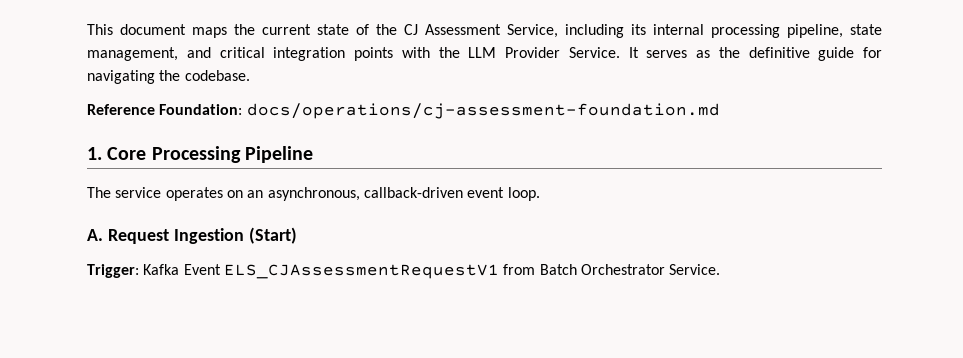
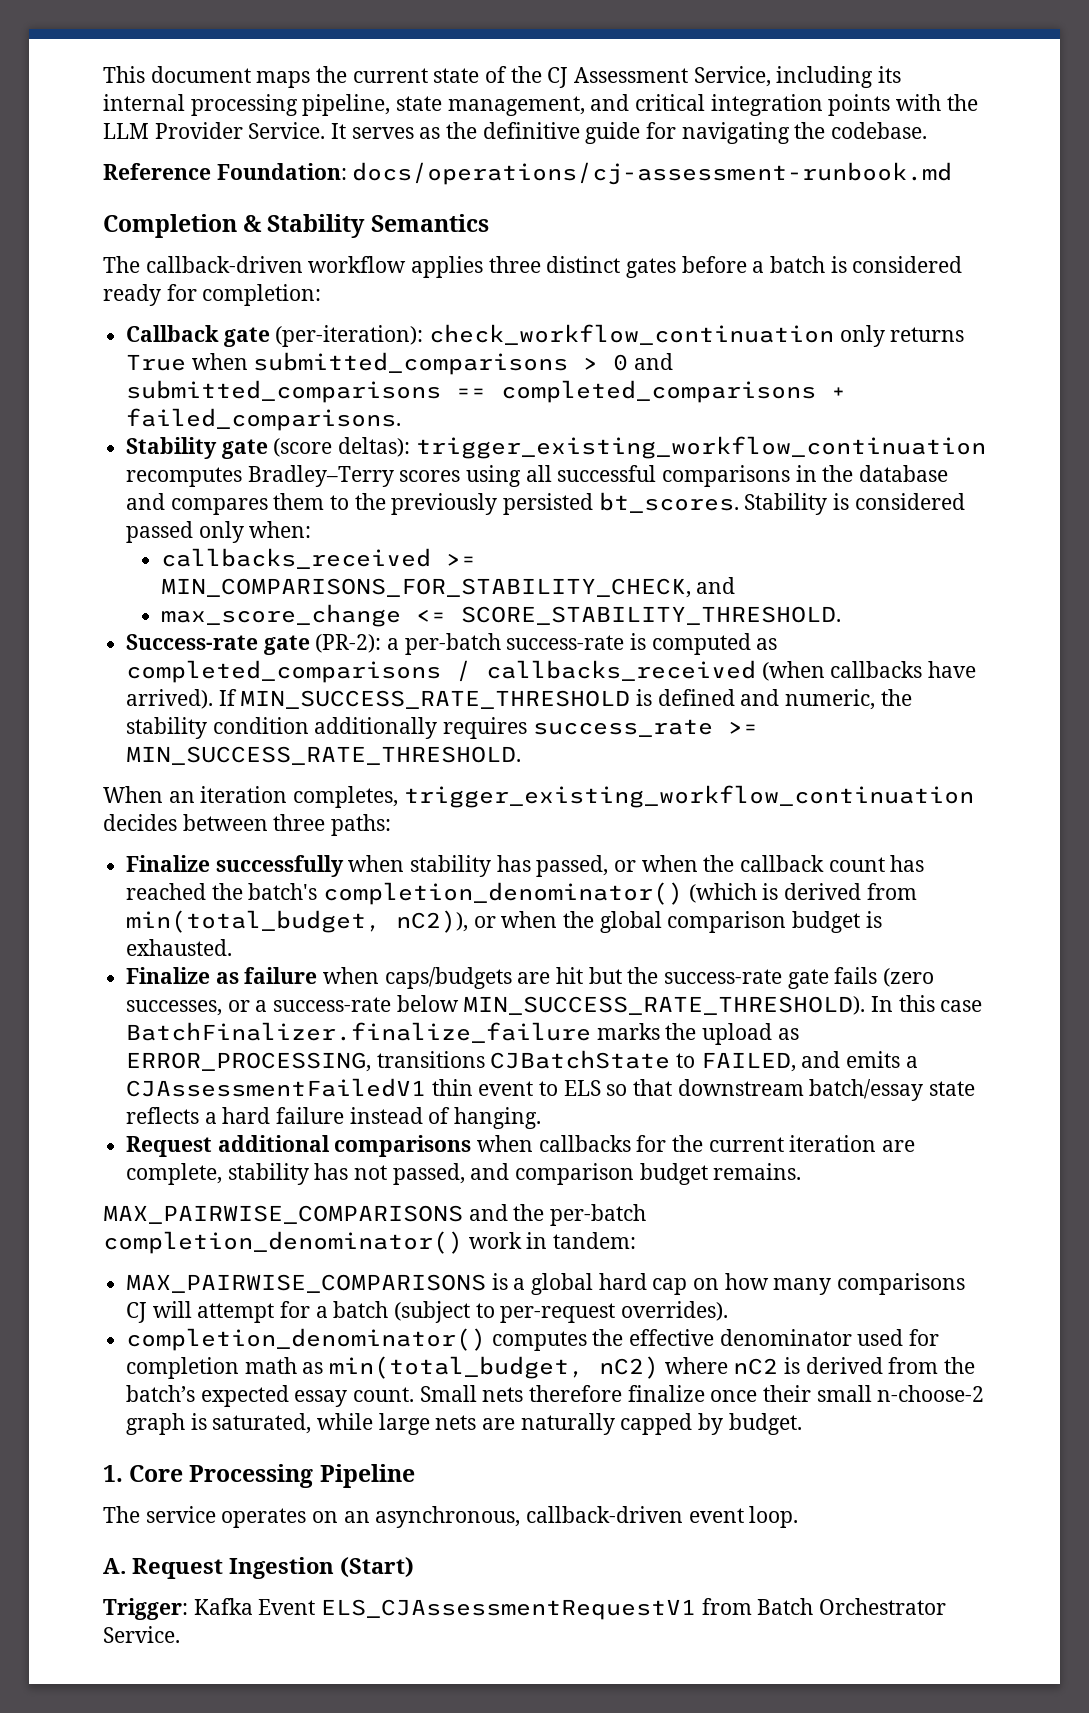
- Reference Foundation: docs/operations/cj-assessment-foundation.md
+ Reference Foundation: docs/operations/cj-assessment-runbook.md
+ Completion & Stability Semantics
+ The callback-driven workflow applies three distinct gates before a batch is considered ready for completion:
+ Callback gate (per-iteration): check_workflow_continuation only returns True when submitted_comparisons > 0 and submitted_comparisons == completed_comparisons + failed_comparisons.
+ Stability gate (score deltas): trigger_existing_workflow_continuation recomputes Bradley–Terry scores using all successful comparisons in the database and compares them to the previously persisted bt_scores. Stability is considered passed only when:
+ callbacks_received >= MIN_COMPARISONS_FOR_STABILITY_CHECK, and
+ max_score_change <= SCORE_STABILITY_THRESHOLD.
+ Success‑rate gate (PR‑2): a per‑batch success‑rate is computed as completed_comparisons / callbacks_received (when callbacks have arrived). If MIN_SUCCESS_RATE_THRESHOLD is defined and numeric, the stability condition additionally requires success_rate >= MIN_SUCCESS_RATE_THRESHOLD.
+ When an iteration completes, trigger_existing_workflow_continuation decides between three paths:
+ Finalize successfully when stability has passed, or when the callback count has reached the batch's completion_denominator() (which is derived from min(total_budget, nC2)), or when the global comparison budget is exhausted.
+ Finalize as failure when caps/budgets are hit but the success‑rate gate fails (zero successes, or a success‑rate below MIN_SUCCESS_RATE_THRESHOLD). In this case BatchFinalizer.finalize_failure marks the upload as ERROR_PROCESSING, transitions CJBatchState to FAILED, and emits a CJAssessmentFailedV1 thin event to ELS so that downstream batch/essay state reflects a hard failure instead of hanging.
+ Request additional comparisons when callbacks for the current iteration are complete, stability has not passed, and comparison budget remains.
+ MAX_PAIRWISE_COMPARISONS and the per‑batch completion_denominator() work in tandem:
+ MAX_PAIRWISE_COMPARISONS is a global hard cap on how many comparisons CJ will attempt for a batch (subject to per‑request overrides).
+ completion_denominator() computes the effective denominator used for completion math as min(total_budget, nC2) where nC2 is derived from the batch’s expected essay count. Small nets therefore finalize once their small n‑choose‑2 graph is saturated, while large nets are naturally capped by budget.

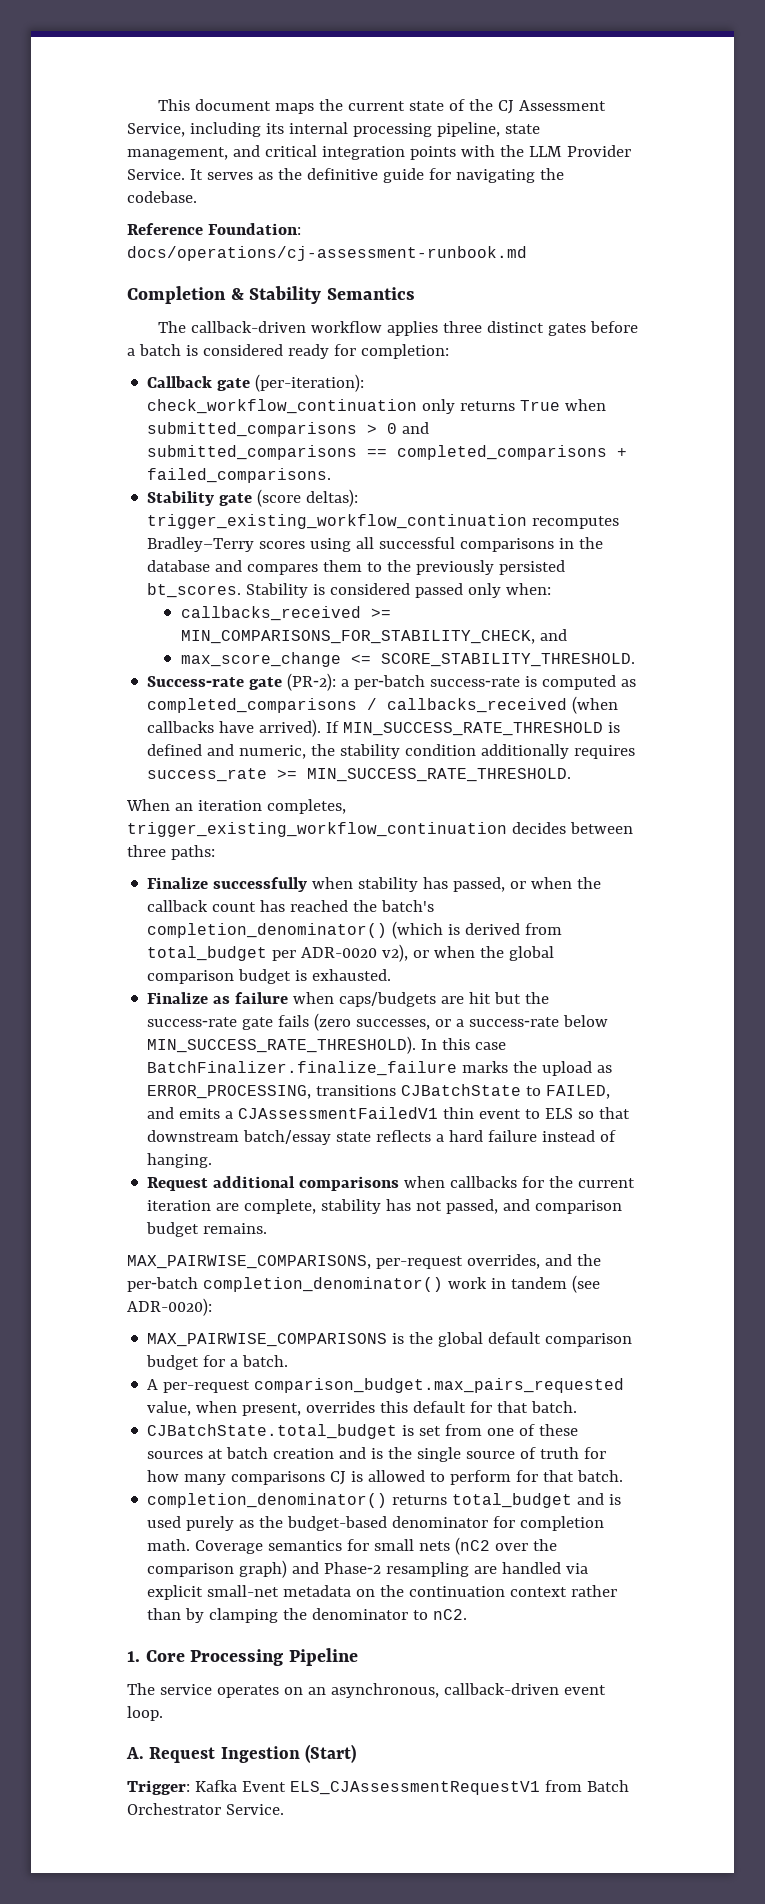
- Finalize successfully when stability has passed, or when the callback count has reached the batch's completion_denominator() (which is derived from min(total_budget, nC2)), or when the global comparison budget is exhausted.
+ Finalize successfully when stability has passed, or when the callback count has reached the batch's completion_denominator() (which is derived from total_budget per ADR-0020 v2), or when the global comparison budget is exhausted.
- MAX_PAIRWISE_COMPARISONS and the per‑batch completion_denominator() work in tandem:
+ MAX_PAIRWISE_COMPARISONS, per-request overrides, and the per‑batch completion_denominator() work in tandem (see ADR-0020):
- MAX_PAIRWISE_COMPARISONS is a global hard cap on how many comparisons CJ will attempt for a batch (subject to per‑request overrides).
- completion_denominator() computes the effective denominator used for completion math as min(total_budget, nC2) where nC2 is derived from the batch’s expected essay count. Small nets therefore finalize once their small n‑choose‑2 graph is saturated, while large nets are naturally capped by budget.
+ MAX_PAIRWISE_COMPARISONS is the global default comparison budget for a batch.
+ A per-request comparison_budget.max_pairs_requested value, when present, overrides this default for that batch.
+ CJBatchState.total_budget is set from one of these sources at batch creation and is the single source of truth for how many comparisons CJ is allowed to perform for that batch.
+ completion_denominator() returns total_budget and is used purely as the budget-based denominator for completion math. Coverage semantics for small nets (nC2 over the comparison graph) and Phase‑2 resampling are handled via explicit small-net metadata on the continuation context rather than by clamping the denominator to nC2.

